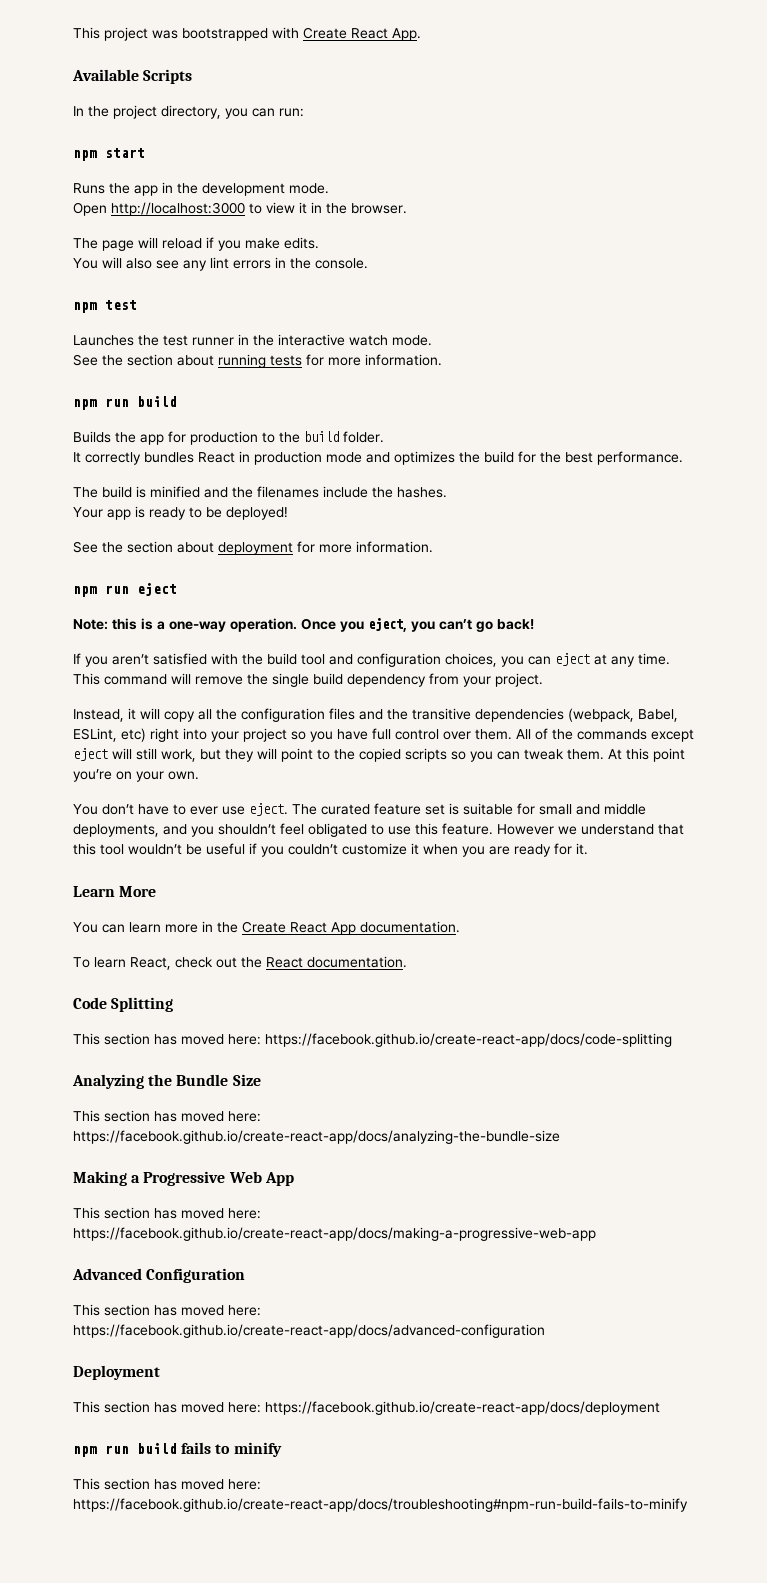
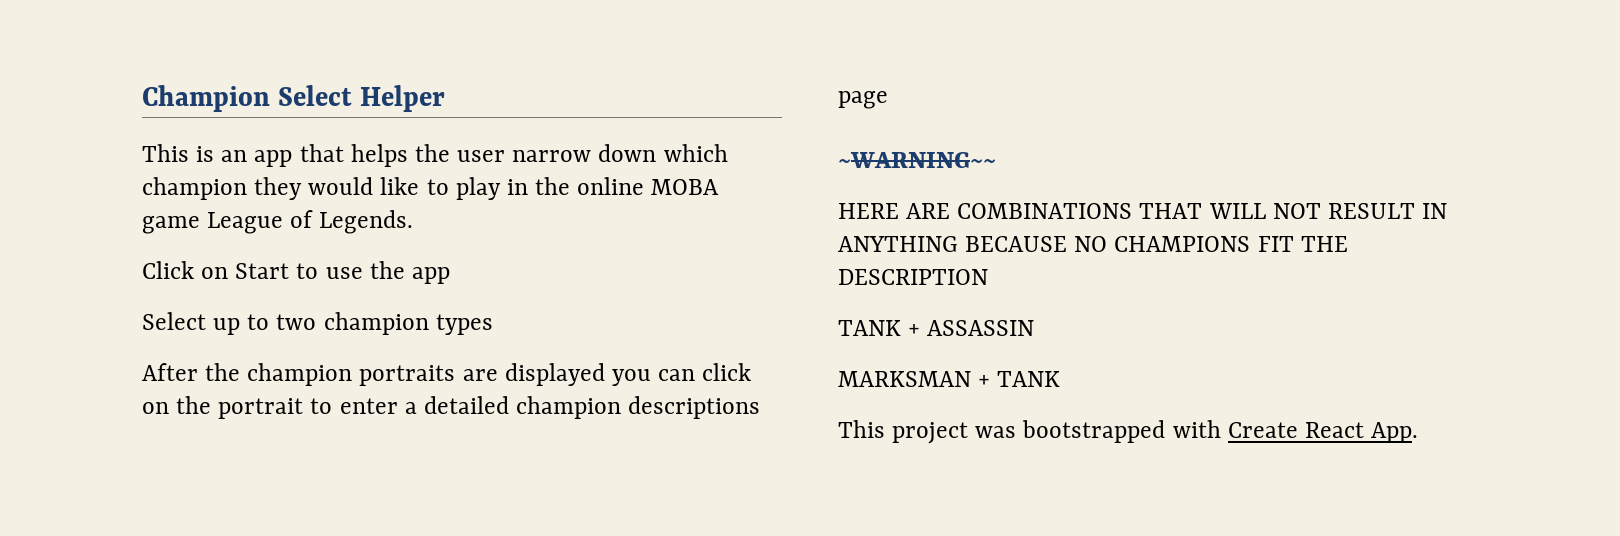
+ Champion Select Helper
+ This is an app that helps the user narrow down which champion they would like to play in the online MOBA game League of Legends.
+ Click on Start to use the app
+ Select up to two champion types
+ After the champion portraits are displayed you can click on the portrait to enter a detailed champion descriptions page
+ ~WARNING~~
+ HERE ARE COMBINATIONS THAT WILL NOT RESULT IN ANYTHING BECAUSE NO CHAMPIONS FIT THE DESCRIPTION
+ TANK + ASSASSIN
+ MARKSMAN + TANK
- Available Scripts
- In the project directory, you can run:
- npm start
- Runs the app in the development mode.
- Open http://localhost:3000 to view it in the browser.
- The page will reload if you make edits.
- You will also see any lint errors in the console.
- npm test
- Launches the test runner in the interactive watch mode.
- See the section about running tests for more information.
- npm run build
- Builds the app for production to the build folder.
- It correctly bundles React in production mode and optimizes the build for the best performance.
- The build is minified and the filenames include the hashes.
- Your app is ready to be deployed!
- See the section about deployment for more information.
- npm run eject
- Note: this is a one-way operation. Once you eject, you can’t go back!
- If you aren’t satisfied with the build tool and configuration choices, you can eject at any time. This command will remove the single build dependency from your project.
- Instead, it will copy all the configuration files and the transitive dependencies (webpack, Babel, ESLint, etc) right into your project so you have full control over them. All of the commands except eject will still work, but they will point to the copied scripts so you can tweak them. At this point you’re on your own.
- You don’t have to ever use eject. The curated feature set is suitable for small and middle deployments, and you shouldn’t feel obligated to use this feature. However we understand that this tool wouldn’t be useful if you couldn’t customize it when you are ready for it.
- Learn More
- You can learn more in the Create React App documentation.
- To learn React, check out the React documentation.
- Code Splitting
- This section has moved here: https://facebook.github.io/create-react-app/docs/code-splitting
- Analyzing the Bundle Size
- This section has moved here: https://facebook.github.io/create-react-app/docs/analyzing-the-bundle-size
- Making a Progressive Web App
- This section has moved here: https://facebook.github.io/create-react-app/docs/making-a-progressive-web-app
- Advanced Configuration
- This section has moved here: https://facebook.github.io/create-react-app/docs/advanced-configuration
- Deployment
- This section has moved here: https://facebook.github.io/create-react-app/docs/deployment
- npm run build fails to minify
- This section has moved here: https://facebook.github.io/create-react-app/docs/troubleshooting#npm-run-build-fails-to-minify

